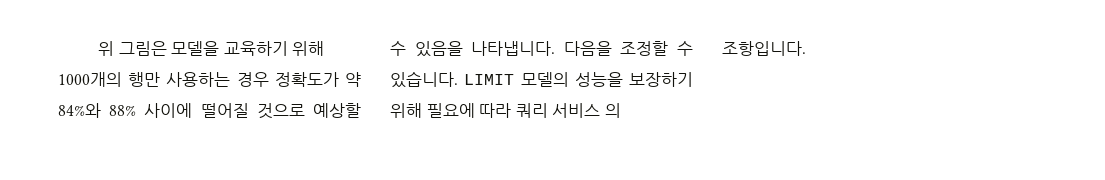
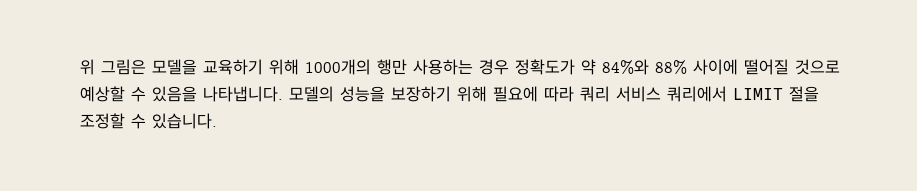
- 다음을 조정할 수 있습니다. LIMIT 모델의 성능을 보장하기 위해 필요에 따라 쿼리 서비스 의 조항입니다.
+ 모델의 성능을 보장하기 위해 필요에 따라 쿼리 서비스 쿼리에서 LIMIT 절을 조정할 수 있습니다.

